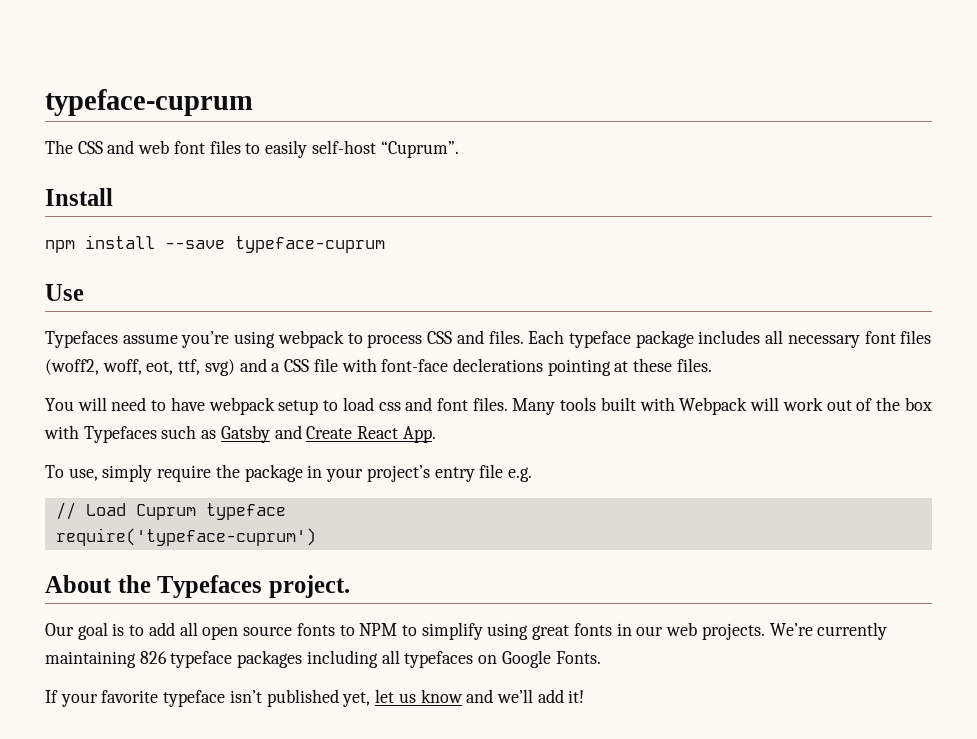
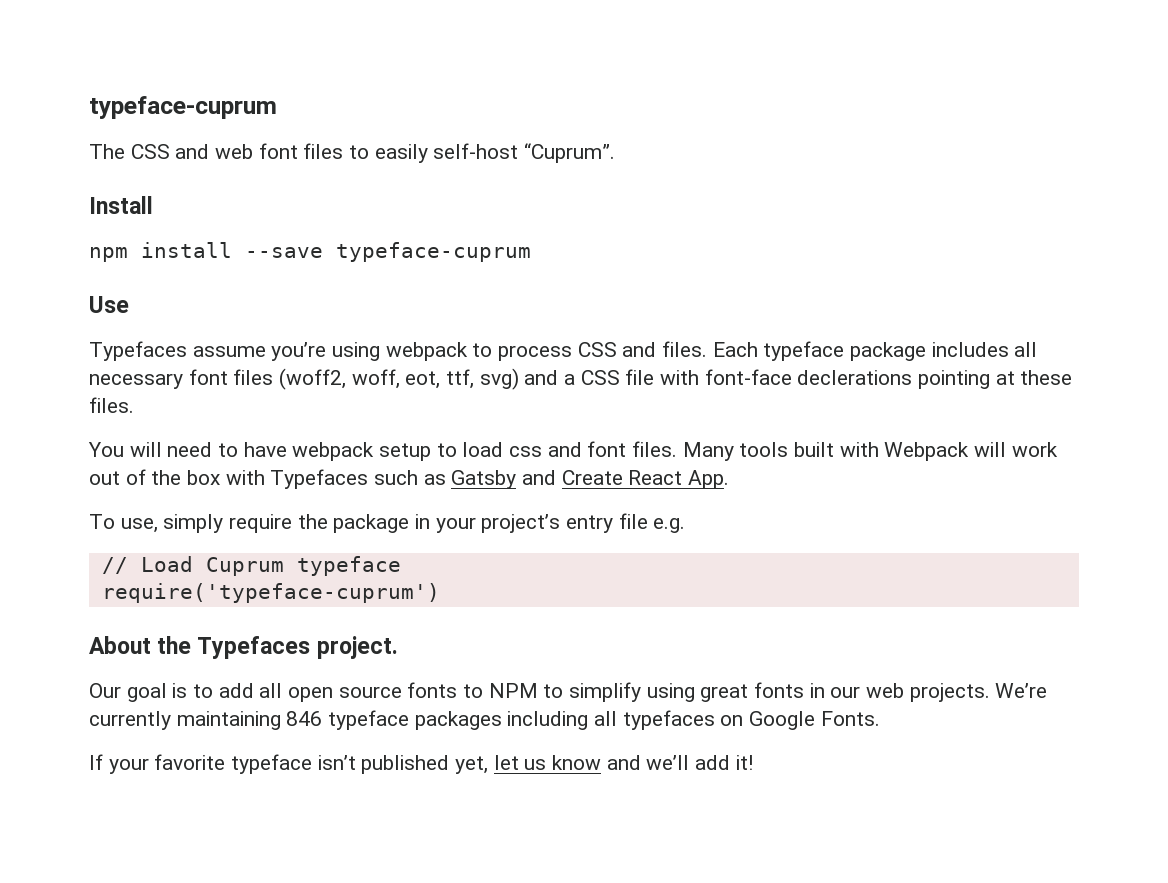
- We’re currently maintaining 826 typeface packages including all typefaces on Google Fonts.
+ We’re currently maintaining 846 typeface packages including all typefaces on Google Fonts.

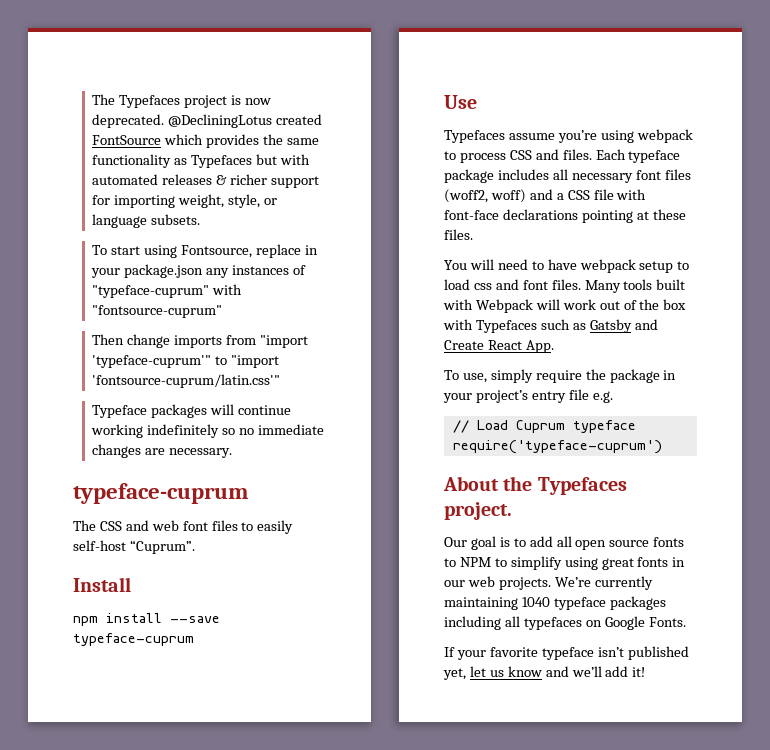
+ The Typefaces project is now deprecated. @DecliningLotus created FontSource which provides the same functionality as Typefaces but with automated releases & richer support for importing weight, style, or language subsets.
+ To start using Fontsource, replace in your package.json any instances of "typeface-cuprum" with "fontsource-cuprum"
+ Then change imports from "import 'typeface-cuprum'" to "import 'fontsource-cuprum/latin.css'"
+ Typeface packages will continue working indefinitely so no immediate changes are necessary.
- Each typeface package includes all necessary font files (woff2, woff, eot, ttf, svg) and a CSS file with font-face declerations pointing at these files.
+ Each typeface package includes all necessary font files (woff2, woff) and a CSS file with font-face declarations pointing at these files.
- We’re currently maintaining 846 typeface packages including all typefaces on Google Fonts.
+ We’re currently maintaining 1040 typeface packages including all typefaces on Google Fonts.

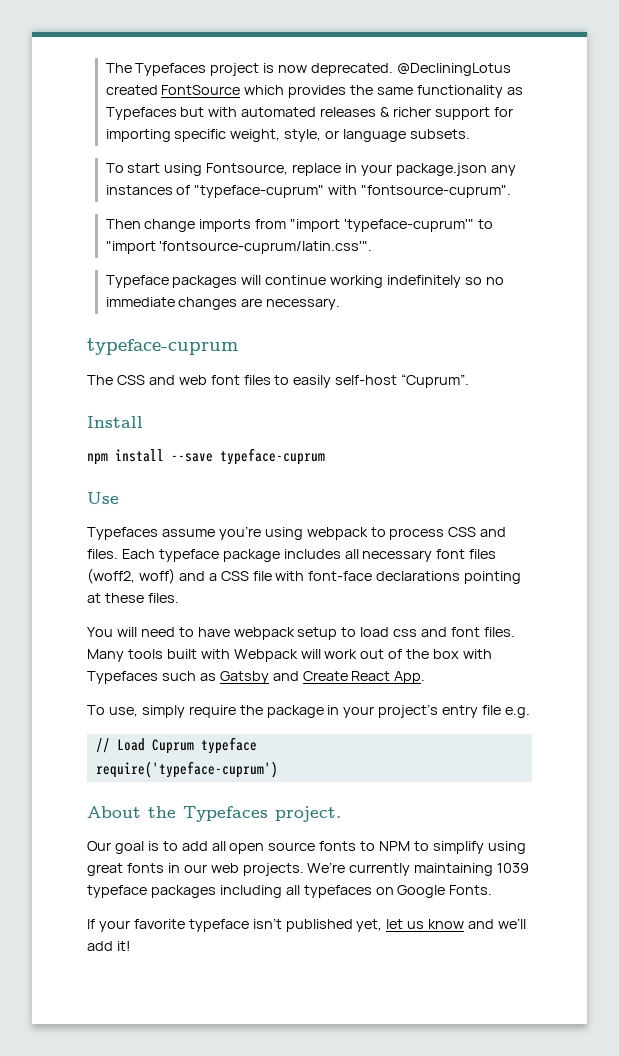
- @DecliningLotus created FontSource which provides the same functionality as Typefaces but with automated releases & richer support for importing weight, style, or language subsets.
+ @DecliningLotus created FontSource which provides the same functionality as Typefaces but with automated releases & richer support for importing specific weight, style, or language subsets.
- To start using Fontsource, replace in your package.json any instances of "typeface-cuprum" with "fontsource-cuprum"
+ To start using Fontsource, replace in your package.json any instances of "typeface-cuprum" with "fontsource-cuprum".
- Then change imports from "import 'typeface-cuprum'" to "import 'fontsource-cuprum/latin.css'"
+ Then change imports from "import 'typeface-cuprum'" to "import 'fontsource-cuprum/latin.css'".
- We’re currently maintaining 1040 typeface packages including all typefaces on Google Fonts.
+ We’re currently maintaining 1039 typeface packages including all typefaces on Google Fonts.

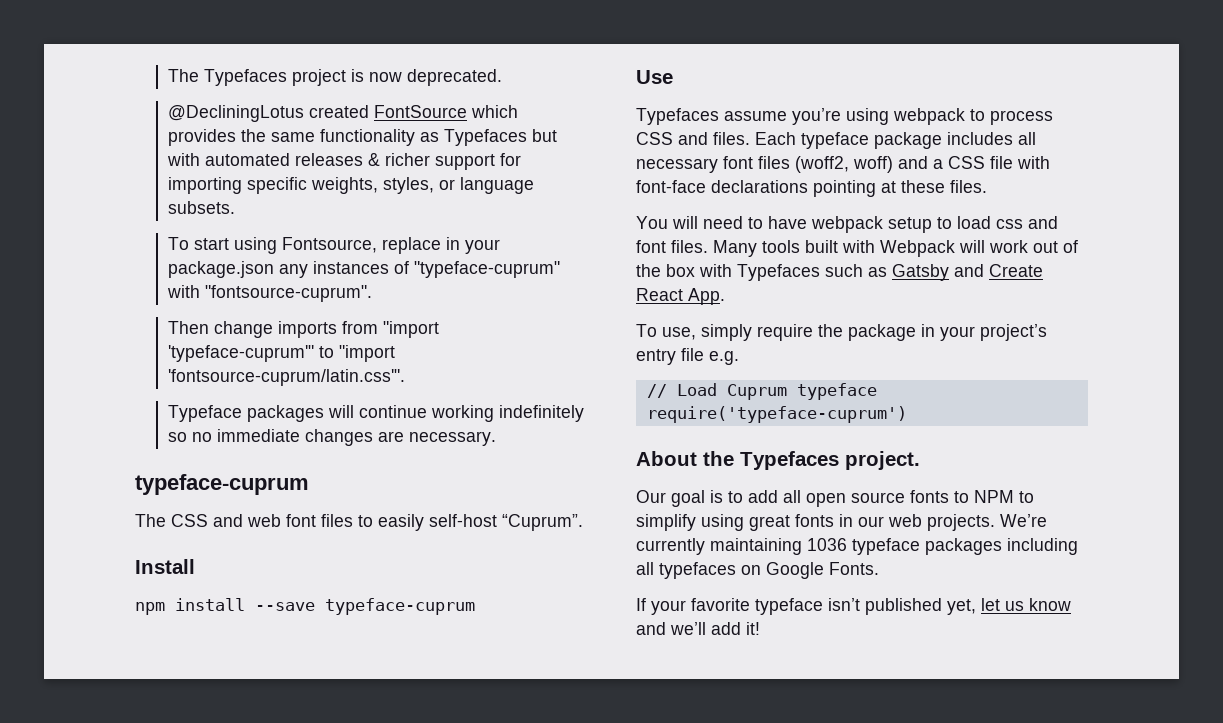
- The Typefaces project is now deprecated. @DecliningLotus created FontSource which provides the same functionality as Typefaces but with automated releases & richer support for importing specific weight, style, or language subsets.
+ The Typefaces project is now deprecated.
+ @DecliningLotus created FontSource which provides the same functionality as Typefaces but with automated releases & richer support for importing specific weights, styles, or language subsets.
- We’re currently maintaining 1039 typeface packages including all typefaces on Google Fonts.
+ We’re currently maintaining 1036 typeface packages including all typefaces on Google Fonts.

